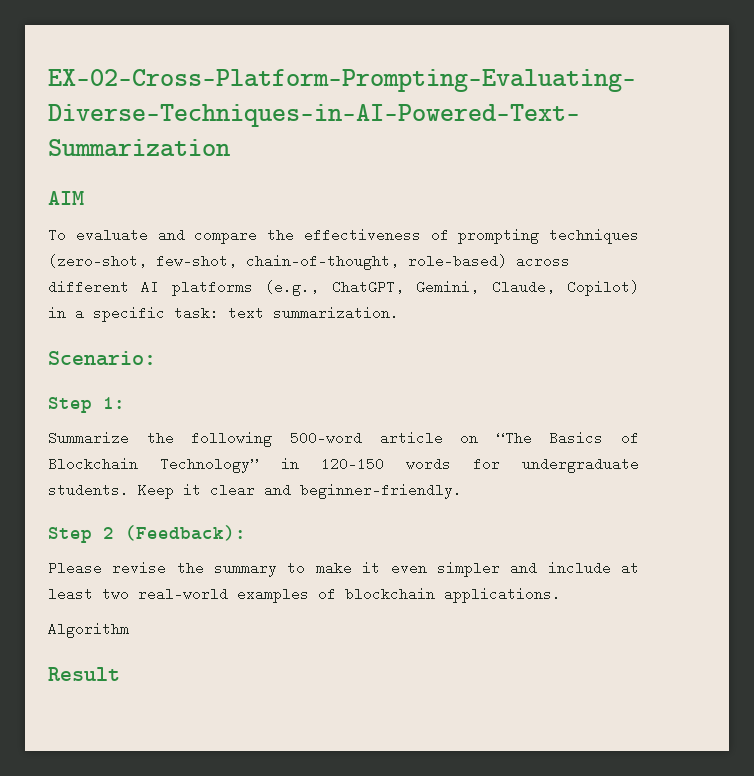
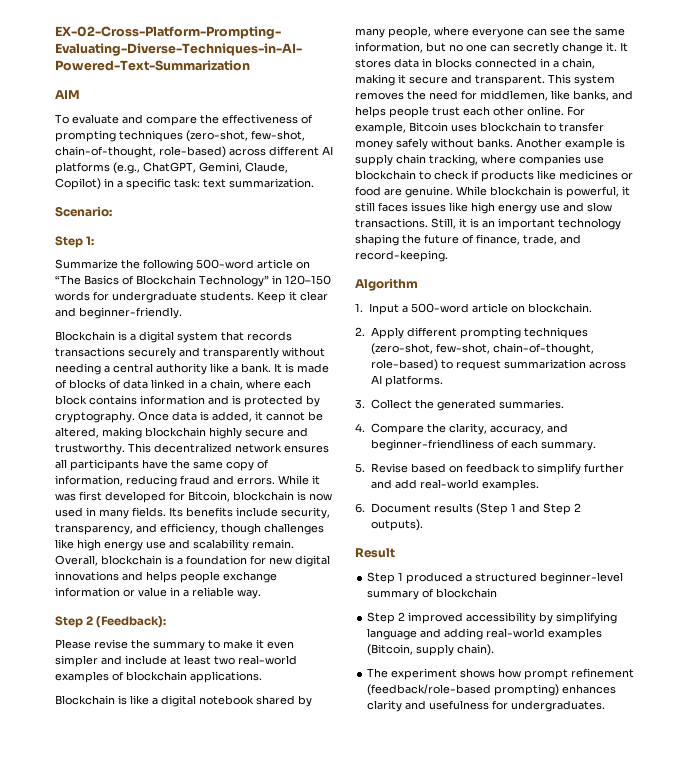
+ Blockchain is a digital system that records transactions securely and transparently without needing a central authority like a bank. It is made of blocks of data linked in a chain, where each block contains information and is protected by cryptography. Once data is added, it cannot be altered, making blockchain highly secure and trustworthy. This decentralized network ensures all participants have the same copy of information, reducing fraud and errors. While it was first developed for Bitcoin, blockchain is now used in many fields. Its benefits include security, transparency, and efficiency, though challenges like high energy use and scalability remain. Overall, blockchain is a foundation for new digital innovations and helps people exchange information or value in a reliable way.
+ Blockchain is like a digital notebook shared by many people, where everyone can see the same information, but no one can secretly change it. It stores data in blocks connected in a chain, making it secure and transparent. This system removes the need for middlemen, like banks, and helps people trust each other online. For example, Bitcoin uses blockchain to transfer money safely without banks. Another example is supply chain tracking, where companies use blockchain to check if products like medicines or food are genuine. While blockchain is powerful, it still faces issues like high energy use and slow transactions. Still, it is an important technology shaping the future of finance, trade, and record-keeping.
  Algorithm
+ 1. Input a 500-word article on blockchain.
+ 2. Apply different prompting techniques (zero-shot, few-shot, chain-of-thought, role-based) to request summarization across AI platforms.
+ 3. Collect the generated summaries.
+ 4. Compare the clarity, accuracy, and beginner-friendliness of each summary.
+ 5. Revise based on feedback to simplify further and add real-world examples.
+ 6. Document results (Step 1 and Step 2 outputs).
  Result
+ Step 1 produced a structured beginner-level summary of blockchain
+ Step 2 improved accessibility by simplifying language and adding real-world examples (Bitcoin, supply chain).
+ The experiment shows how prompt refinement (feedback/role-based prompting) enhances clarity and usefulness for undergraduates.

